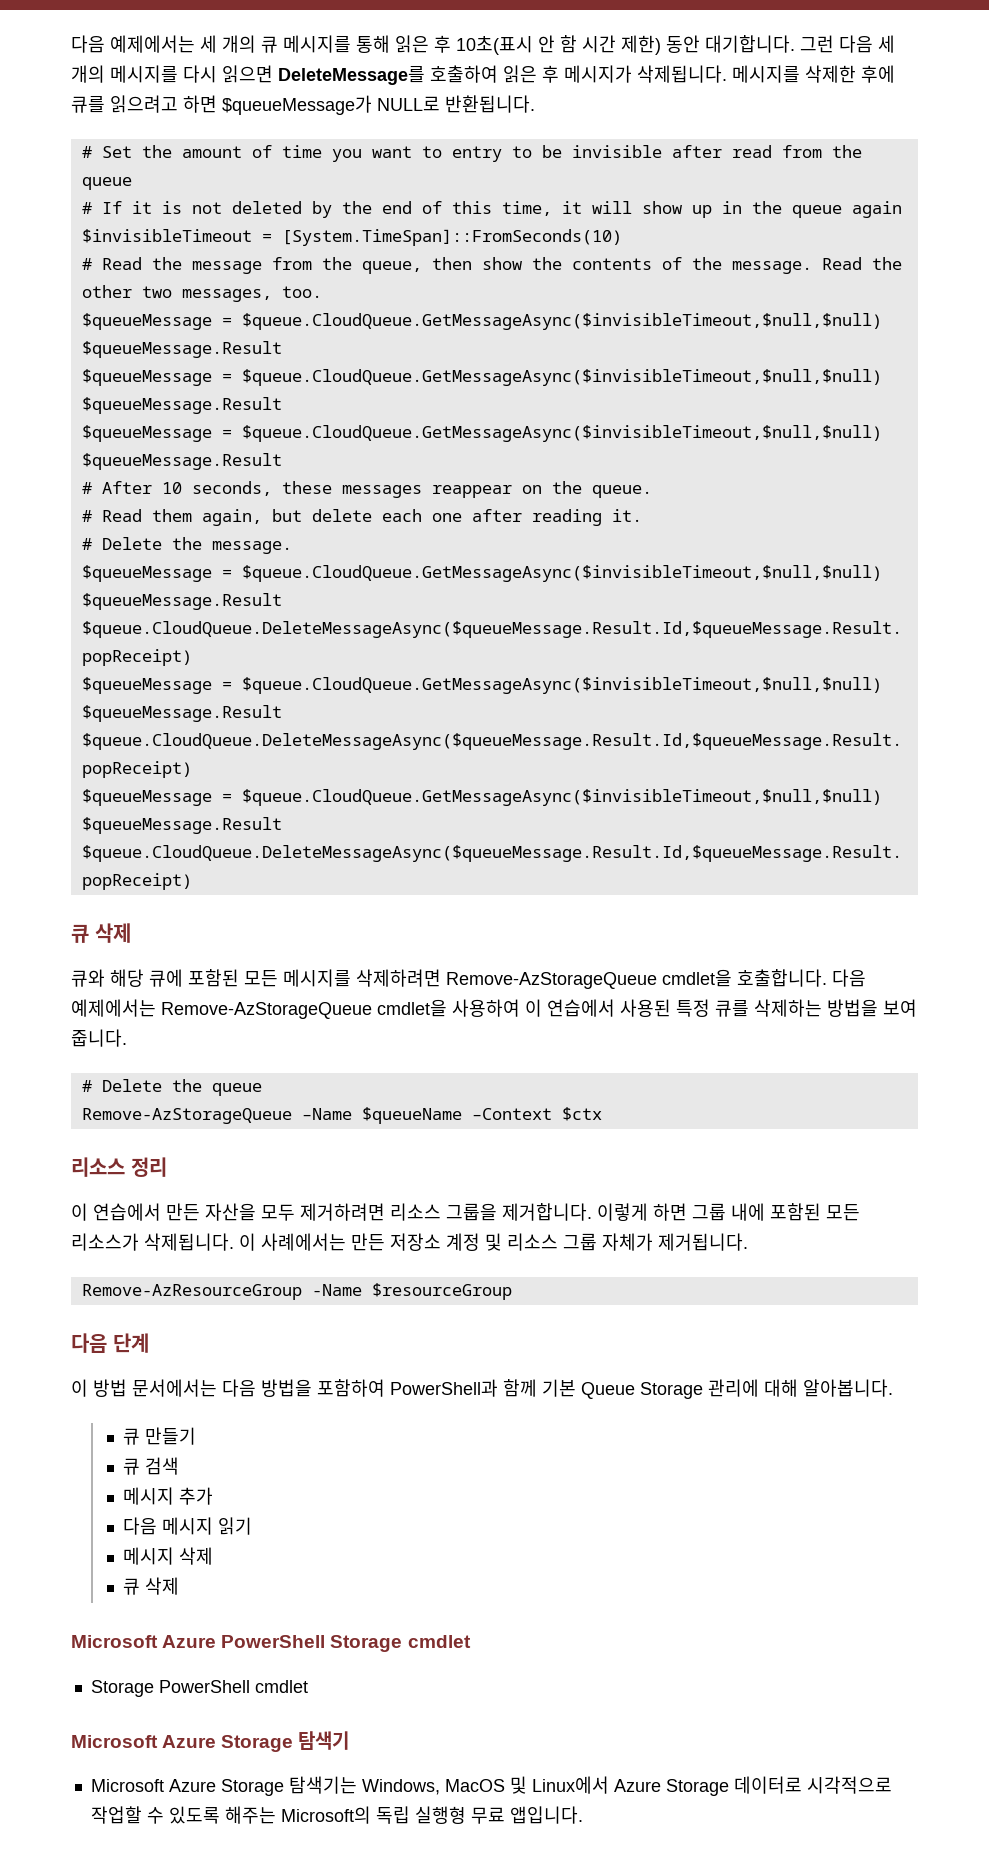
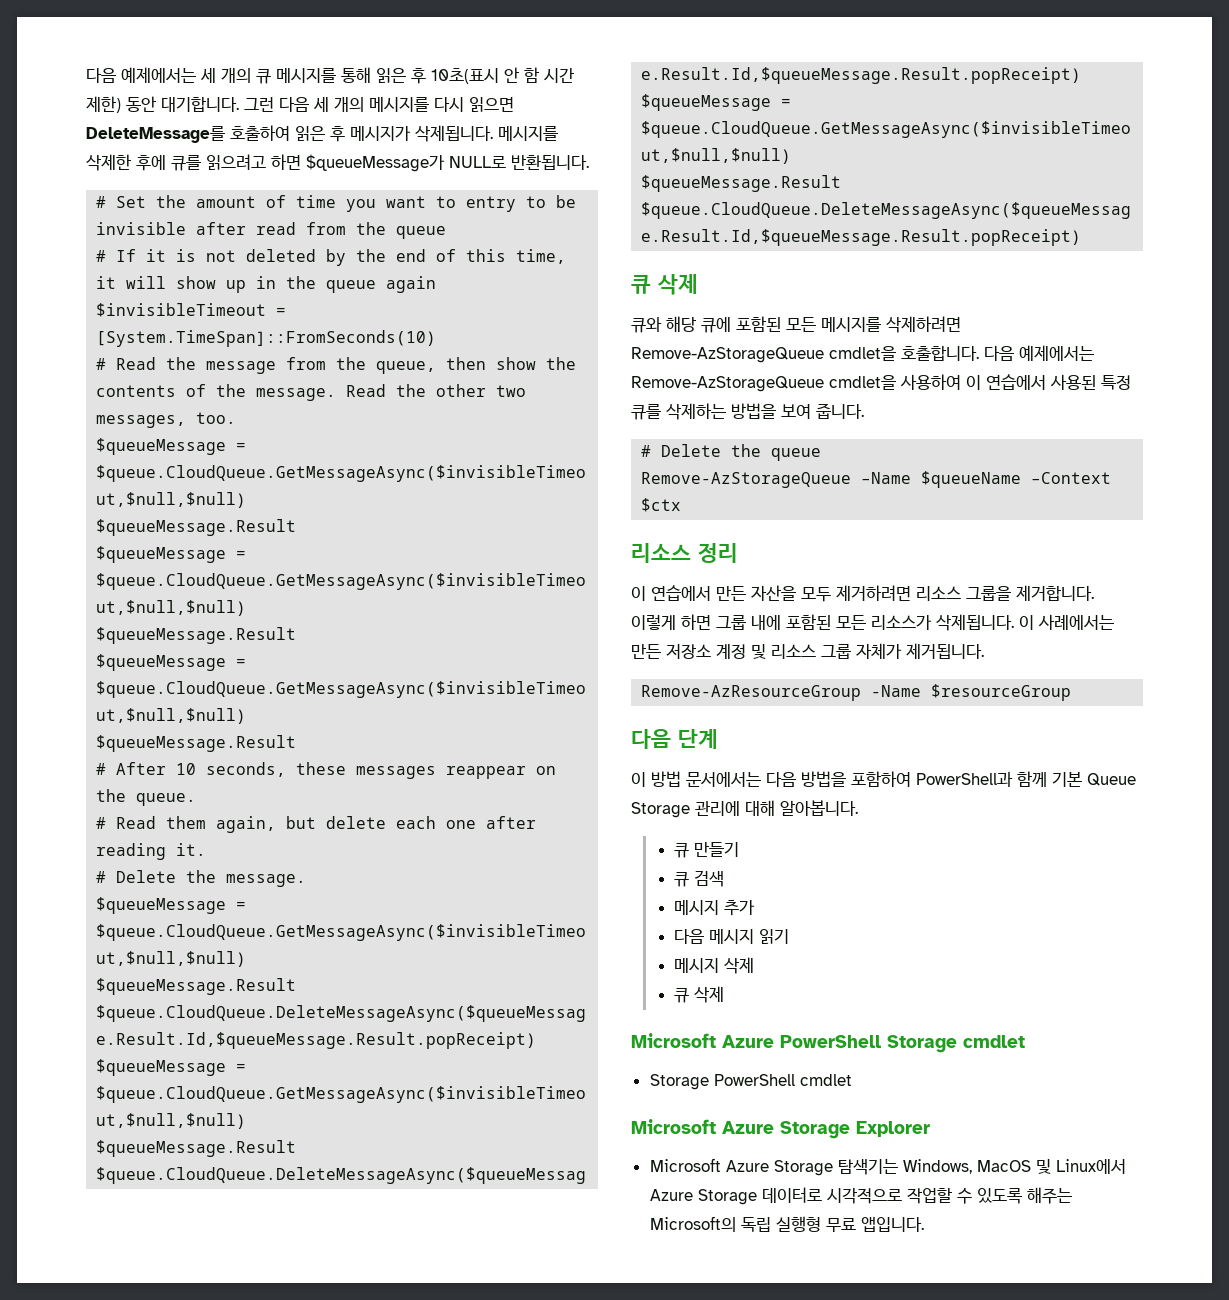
- Microsoft Azure Storage 탐색기
+ Microsoft Azure Storage Explorer

